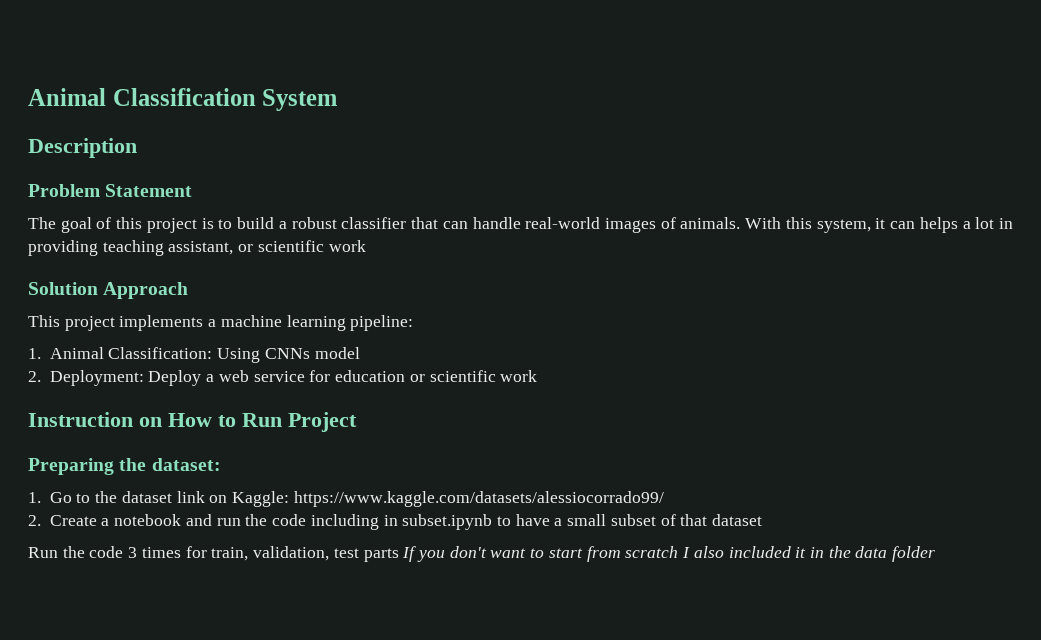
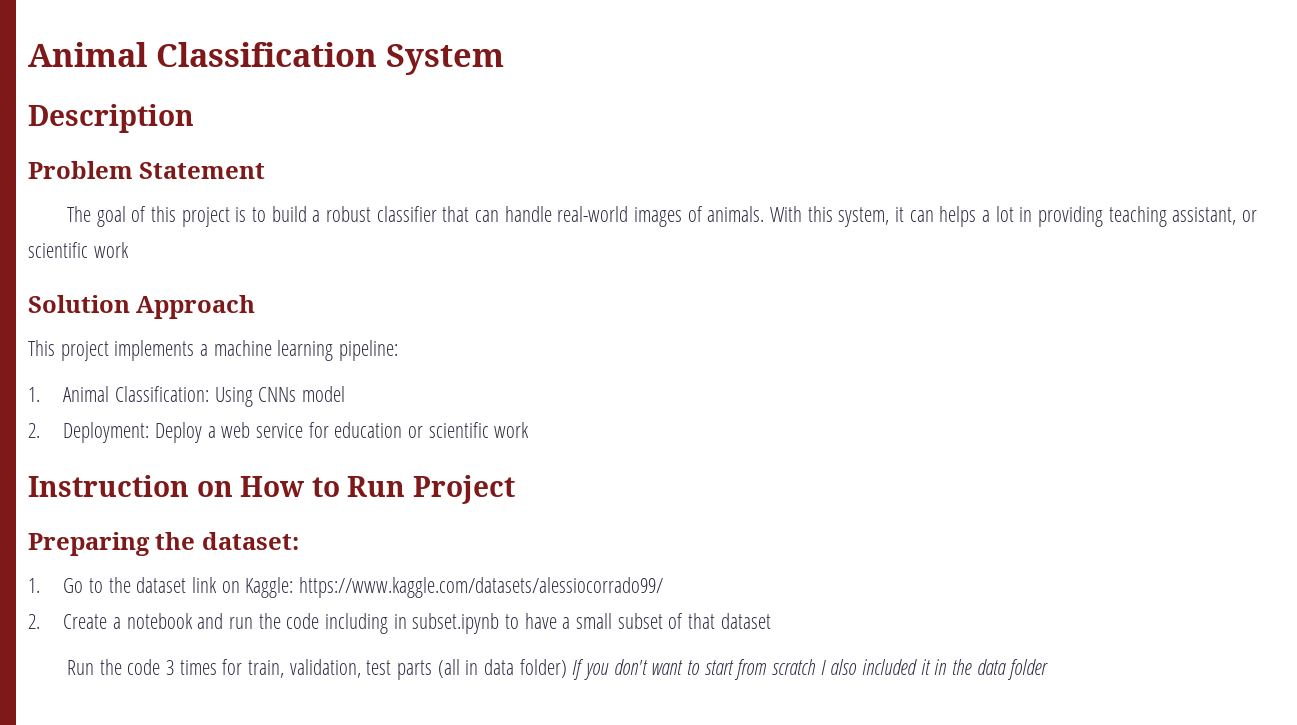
- Run the code 3 times for train, validation, test parts If you don't want to start from scratch I also included it in the data folder
+ Run the code 3 times for train, validation, test parts (all in data folder) If you don't want to start from scratch I also included it in the data folder

